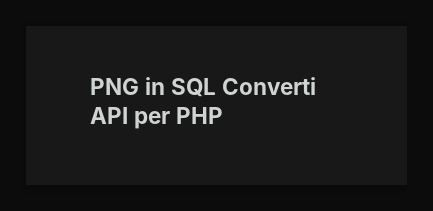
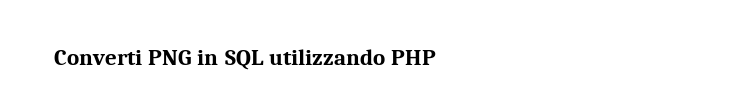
- PNG in SQL Converti API per PHP
+ Converti PNG in SQL utilizzando PHP

